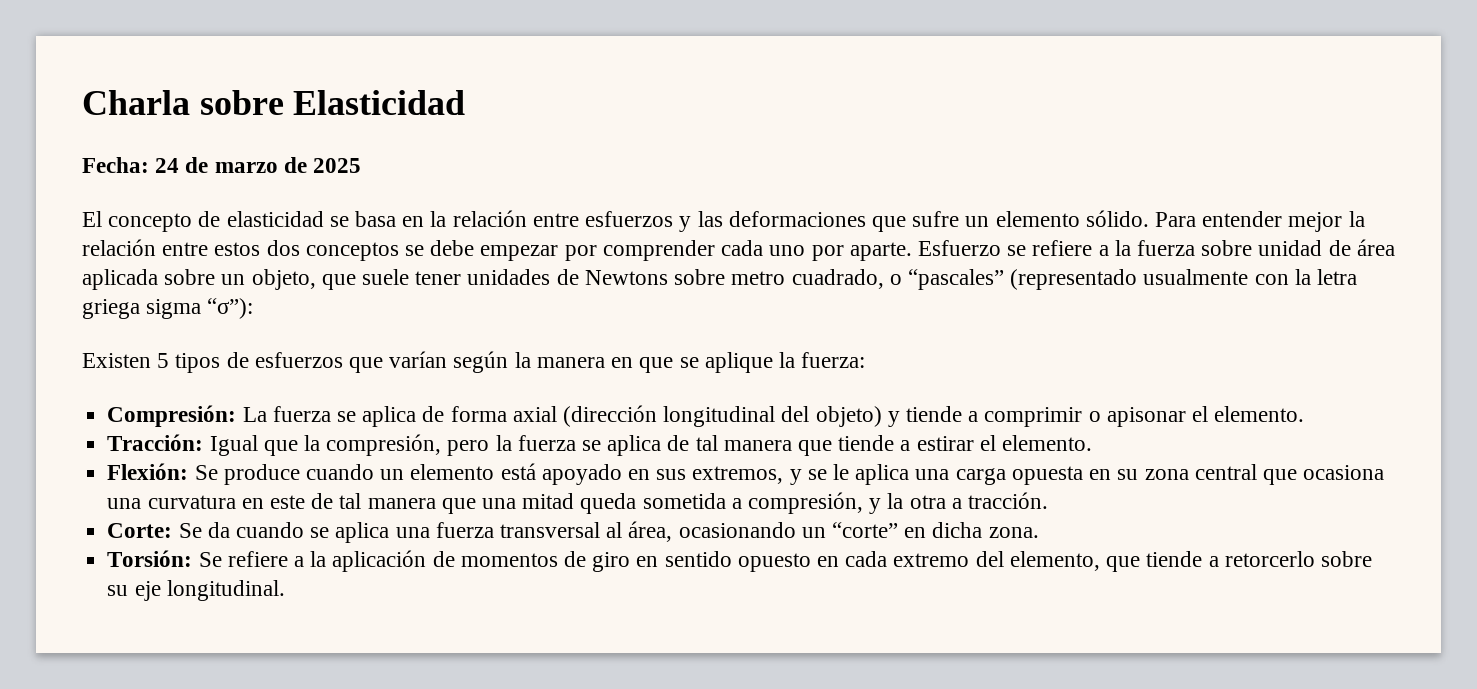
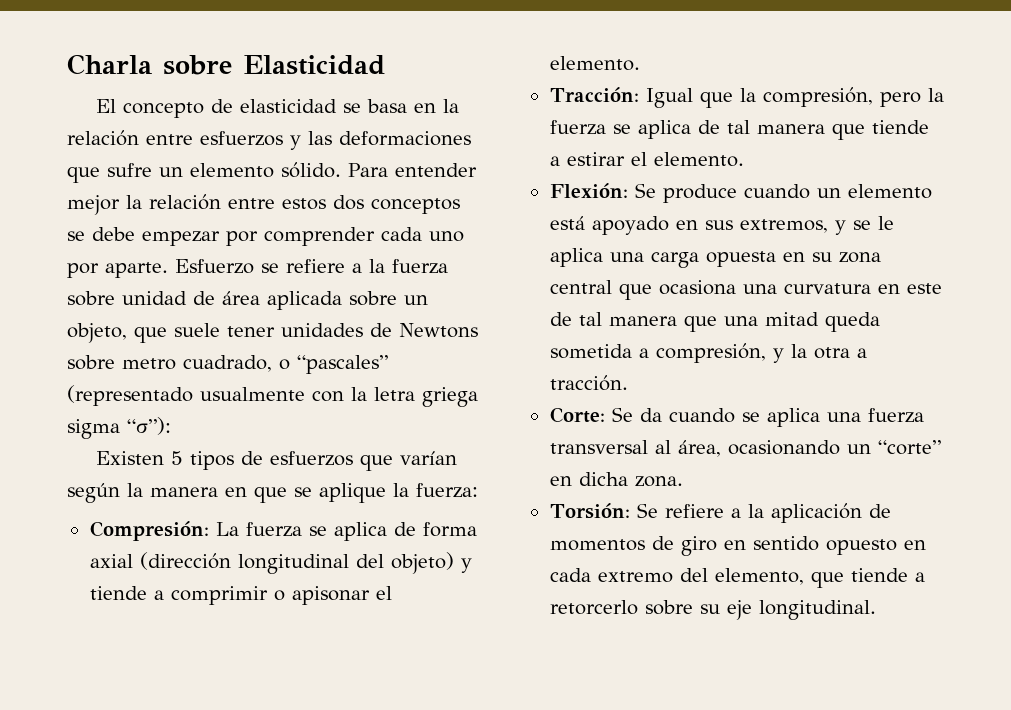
- Fecha: 24 de marzo de 2025

